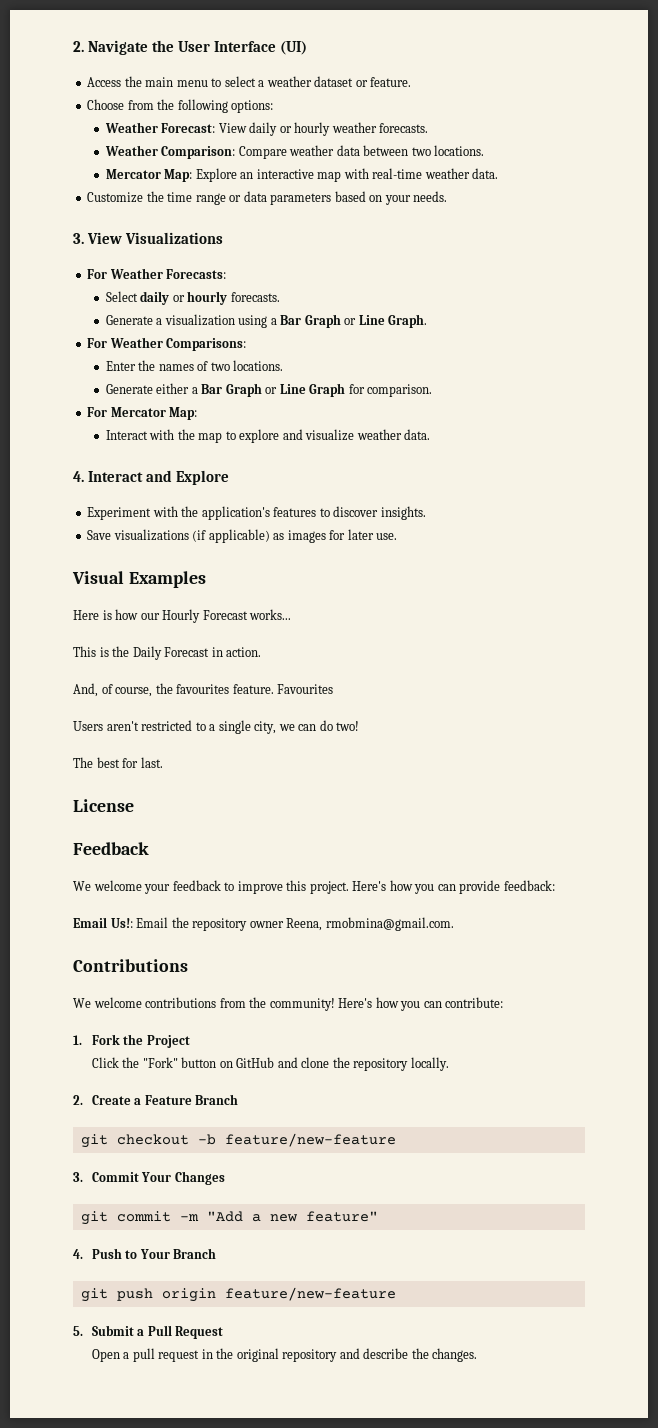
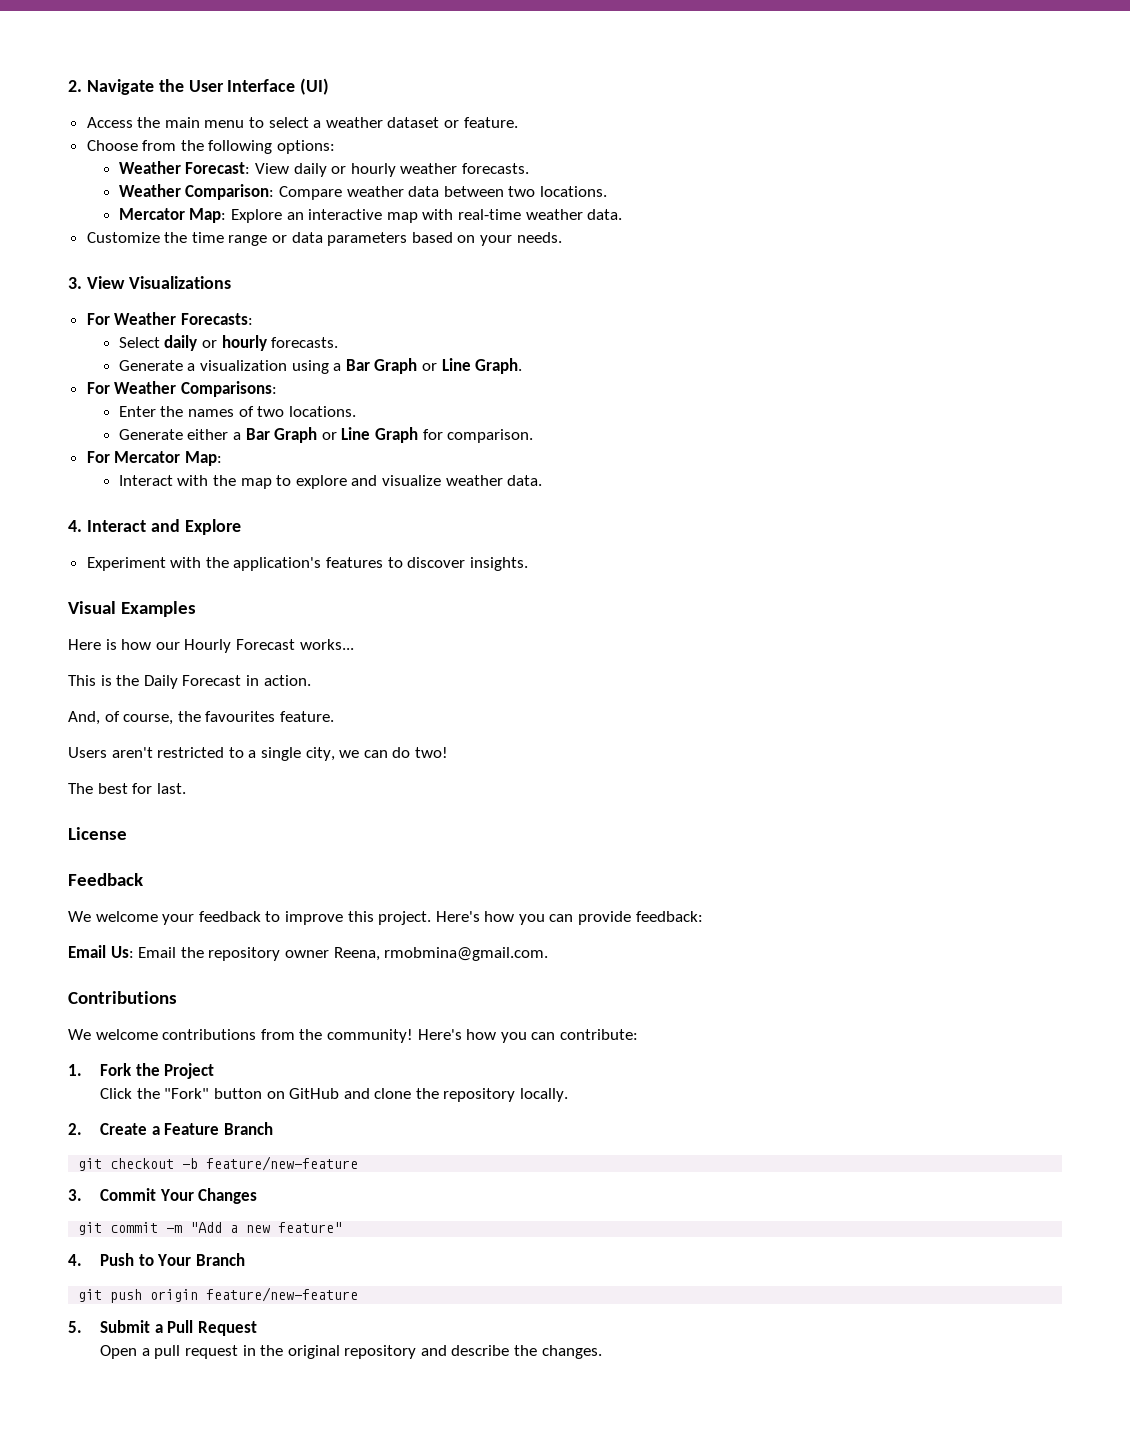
- Save visualizations (if applicable) as images for later use.
- Favourites
- Email Us!: Email the repository owner Reena, rmobmina@gmail.com.
+ Email Us: Email the repository owner Reena, rmobmina@gmail.com.

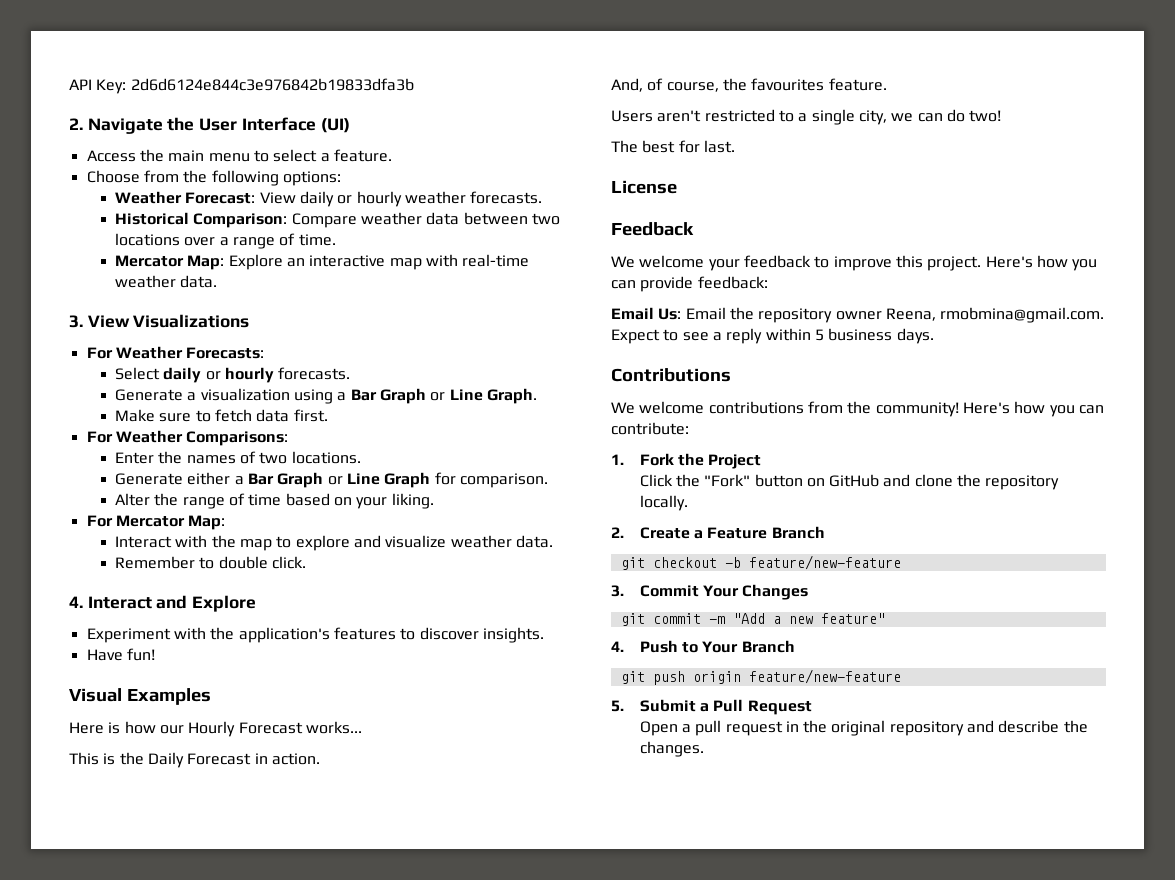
+ API Key: 2d6d6124e844c3e976842b19833dfa3b
- Access the main menu to select a weather dataset or feature.
+ Access the main menu to select a feature.
- Weather Comparison: Compare weather data between two locations.
+ Historical Comparison: Compare weather data between two locations over a range of time.
- Customize the time range or data parameters based on your needs.
+ Make sure to fetch data first.
+ Alter the range of time based on your liking.
+ Remember to double click.
+ Have fun!
- Email Us: Email the repository owner Reena, rmobmina@gmail.com.
+ Email Us: Email the repository owner Reena, rmobmina@gmail.com. Expect to see a reply within 5 business days.

